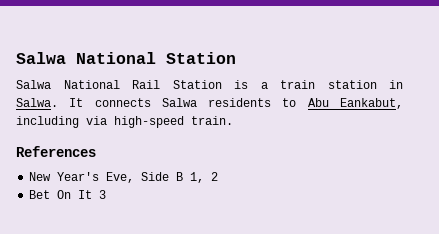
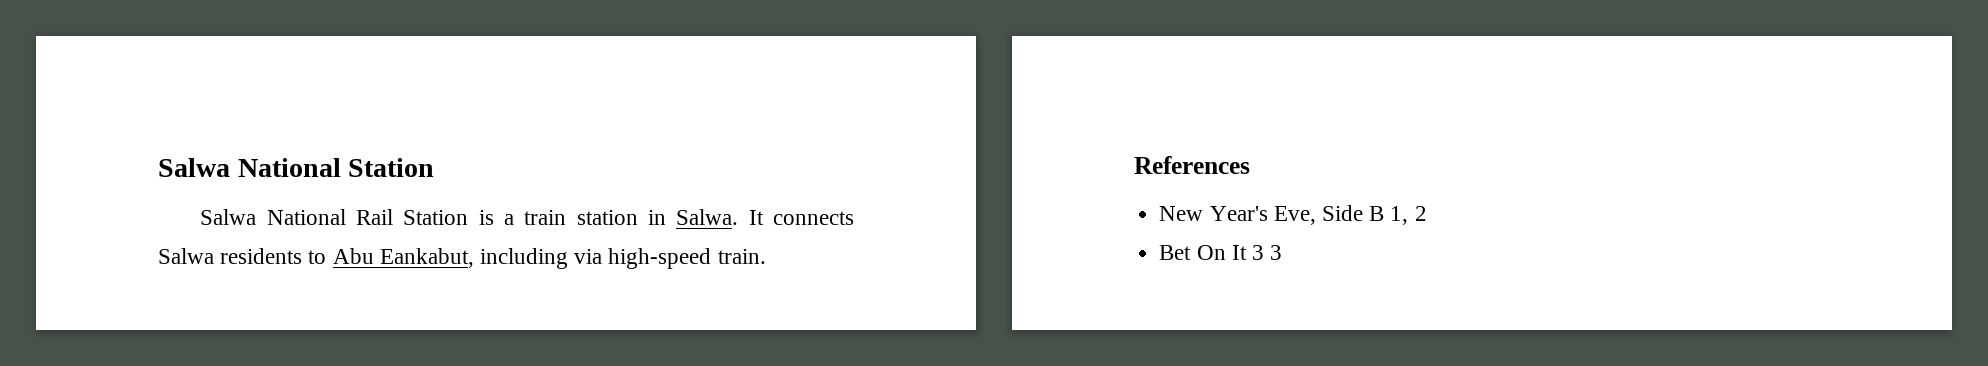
- Bet On It 3
+ Bet On It 3 3

